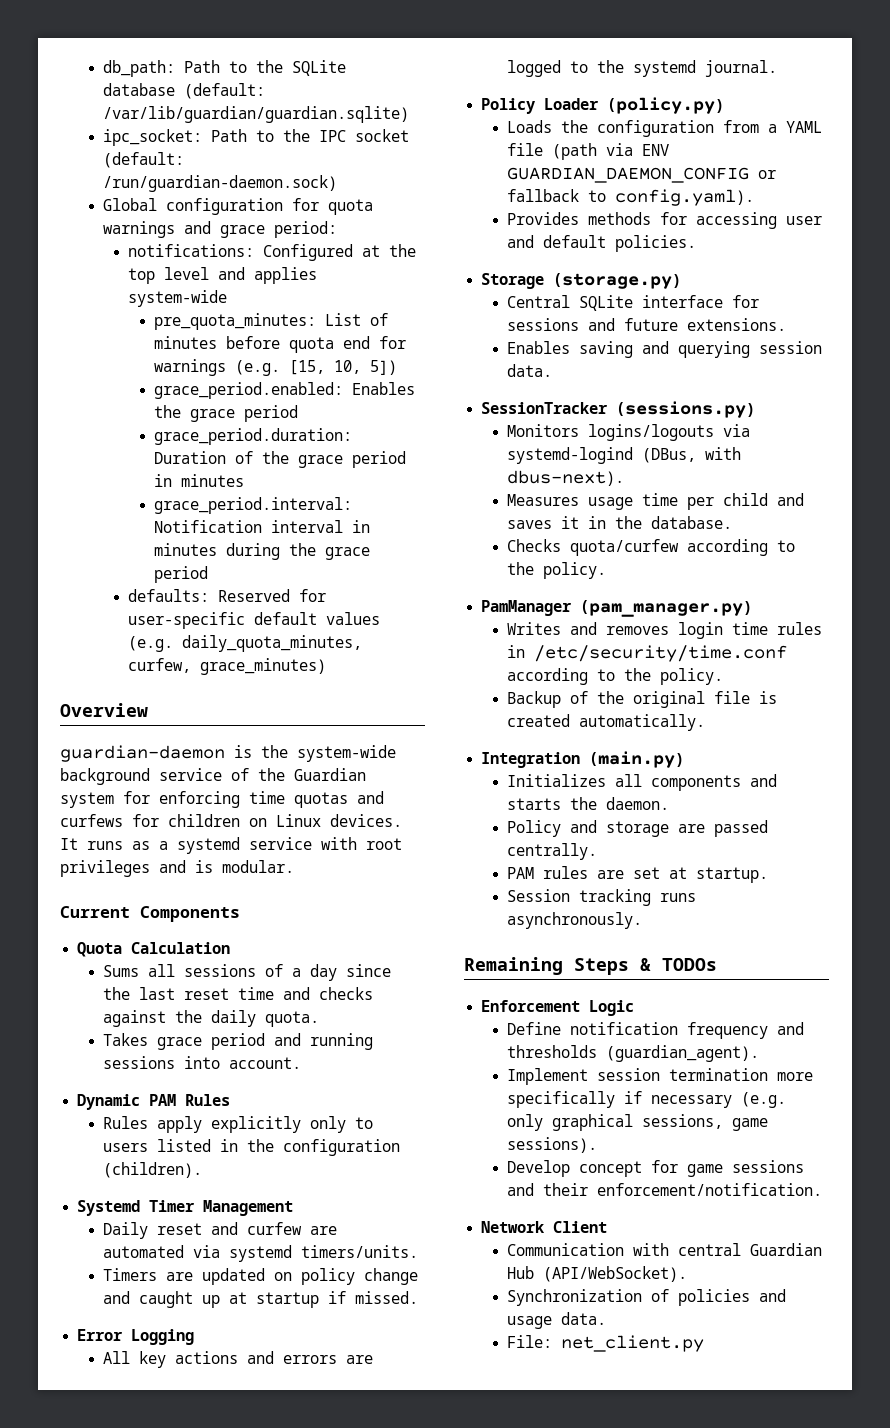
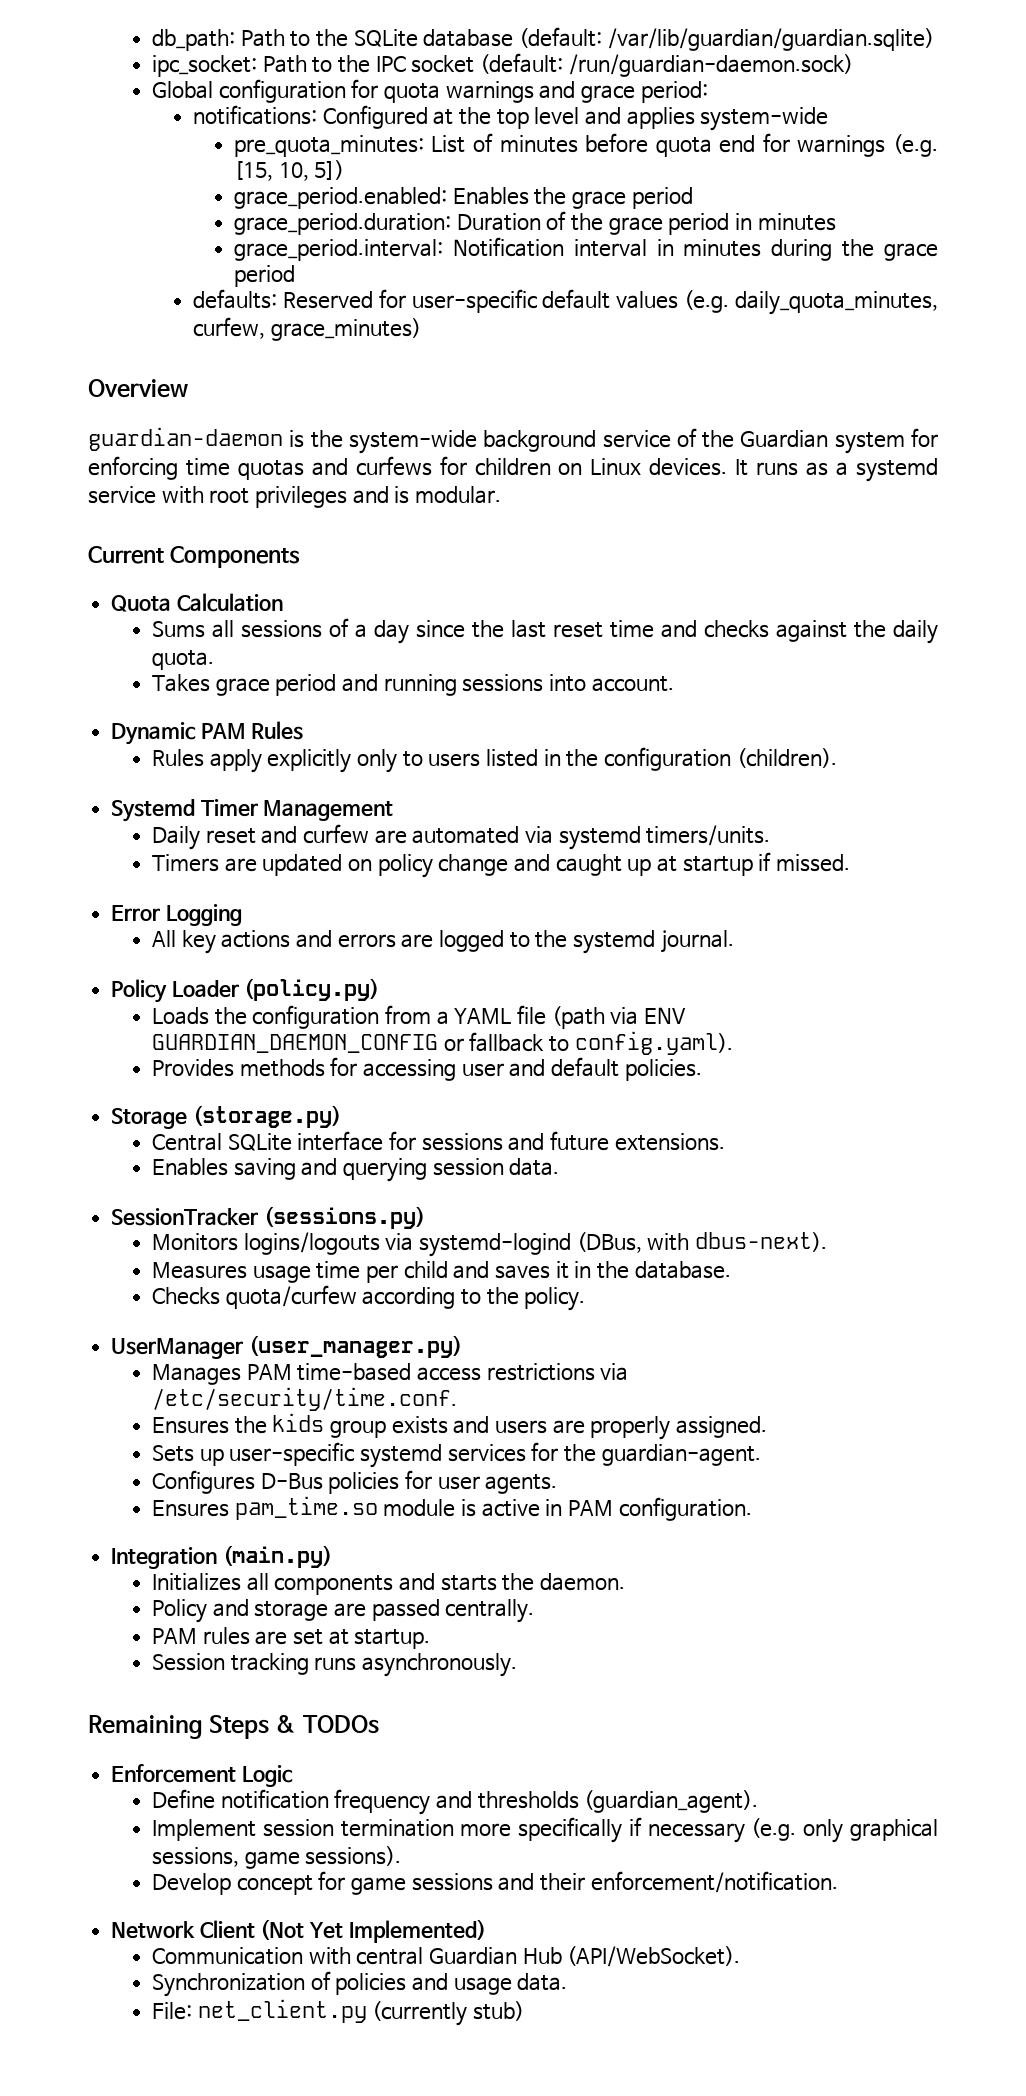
- PamManager (pam_manager.py)
- Writes and removes login time rules in /etc/security/time.conf according to the policy.
- Backup of the original file is created automatically.
+ UserManager (user_manager.py)
+ Manages PAM time-based access restrictions via /etc/security/time.conf.
+ Ensures the kids group exists and users are properly assigned.
+ Sets up user-specific systemd services for the guardian-agent.
+ Configures D-Bus policies for user agents.
+ Ensures pam_time.so module is active in PAM configuration.
- Network Client
+ Network Client (Not Yet Implemented)
- File: net_client.py
+ File: net_client.py (currently stub)

